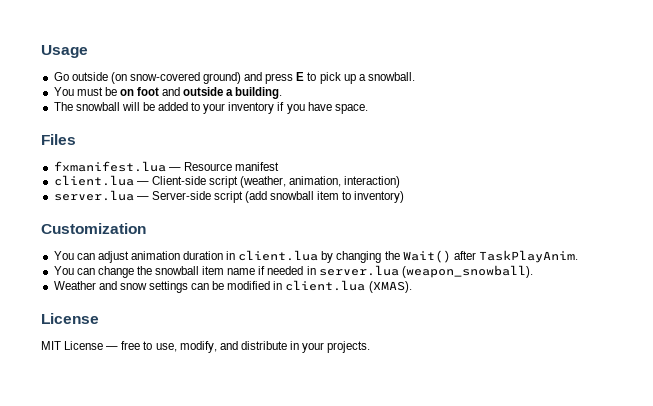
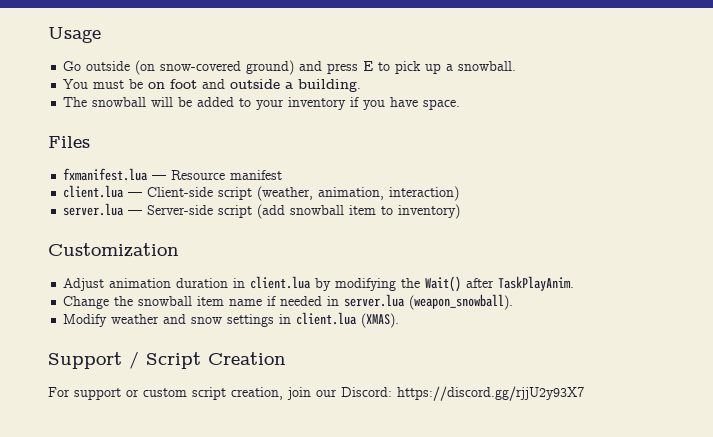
- You can adjust animation duration in client.lua by changing the Wait() after TaskPlayAnim.
+ Adjust animation duration in client.lua by modifying the Wait() after TaskPlayAnim.
- You can change the snowball item name if needed in server.lua (weapon_snowball).
+ Change the snowball item name if needed in server.lua (weapon_snowball).
- Weather and snow settings can be modified in client.lua (XMAS).
- License
- MIT License — free to use, modify, and distribute in your projects.
+ Modify weather and snow settings in client.lua (XMAS).
+ Support / Script Creation
+ For support or custom script creation, join our Discord: https://discord.gg/rjjU2y93X7

